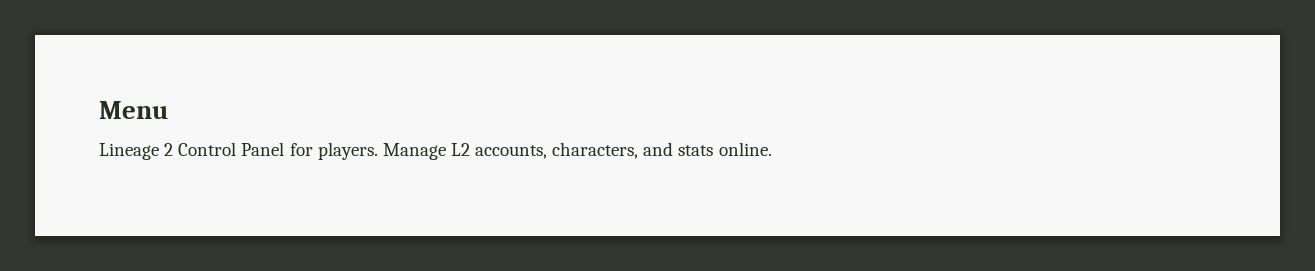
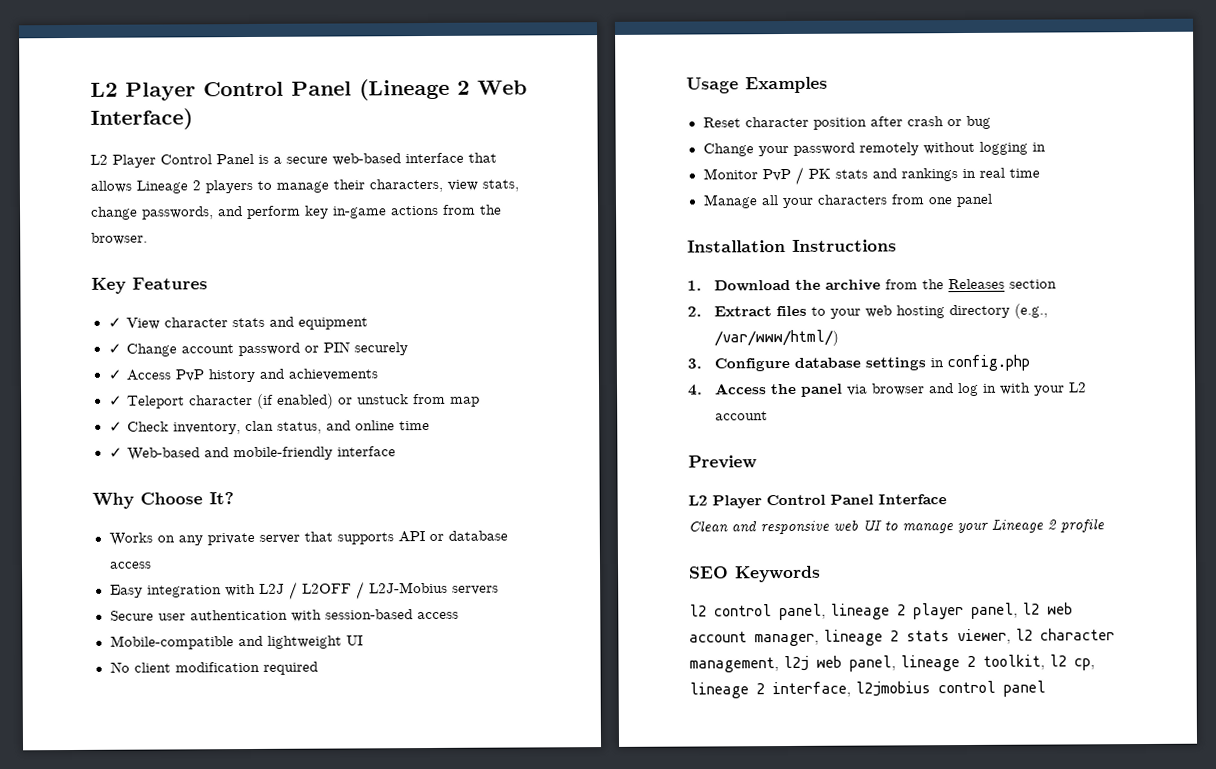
- Menu
- Lineage 2 Control Panel for players. Manage L2 accounts, characters, and stats online.
+ L2 Player Control Panel (Lineage 2 Web Interface)
+ L2 Player Control Panel is a secure web-based interface that allows Lineage 2 players to manage their characters, view stats, change passwords, and perform key in-game actions from the browser.
+ Key Features
+ ✓ View character stats and equipment
+ ✓ Change account password or PIN securely
+ ✓ Access PvP history and achievements
+ ✓ Teleport character (if enabled) or unstuck from map
+ ✓ Check inventory, clan status, and online time
+ ✓ Web-based and mobile-friendly interface
+ Why Choose It?
+ Works on any private server that supports API or database access
+ Easy integration with L2J / L2OFF / L2J-Mobius servers
+ Secure user authentication with session-based access
+ Mobile-compatible and lightweight UI
+ No client modification required
+ Usage Examples
+ Reset character position after crash or bug
+ Change your password remotely without logging in
+ Monitor PvP / PK stats and rankings in real time
+ Manage all your characters from one panel
+ Installation Instructions
+ 1. Download the archive from the Releases section
+ 2. Extract files to your web hosting directory (e.g., /var/www/html/)
+ 3. Configure database settings in config.php
+ 4. Access the panel via browser and log in with your L2 account
+ Preview
+ L2 Player Control Panel Interface
+ Clean and responsive web UI to manage your Lineage 2 profile
+ SEO Keywords
+ l2 control panel, lineage 2 player panel, l2 web account manager, lineage 2 stats viewer, l2 character management, l2j web panel, lineage 2 toolkit, l2 cp, lineage 2 interface, l2jmobius control panel

